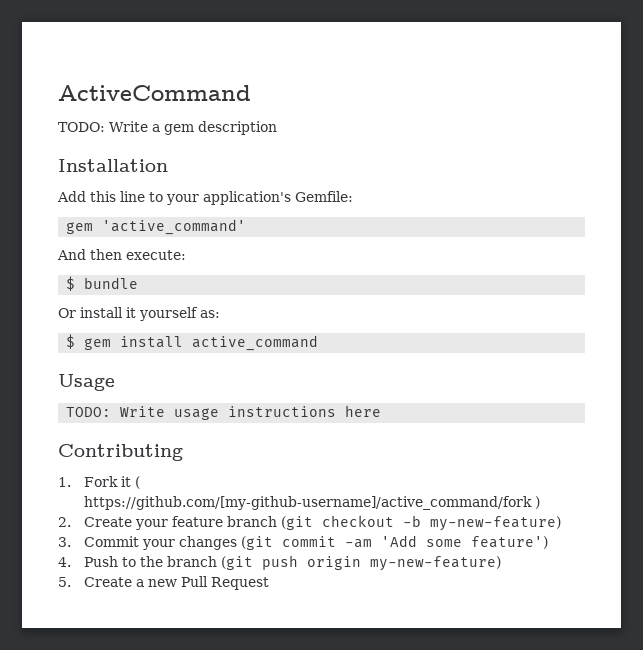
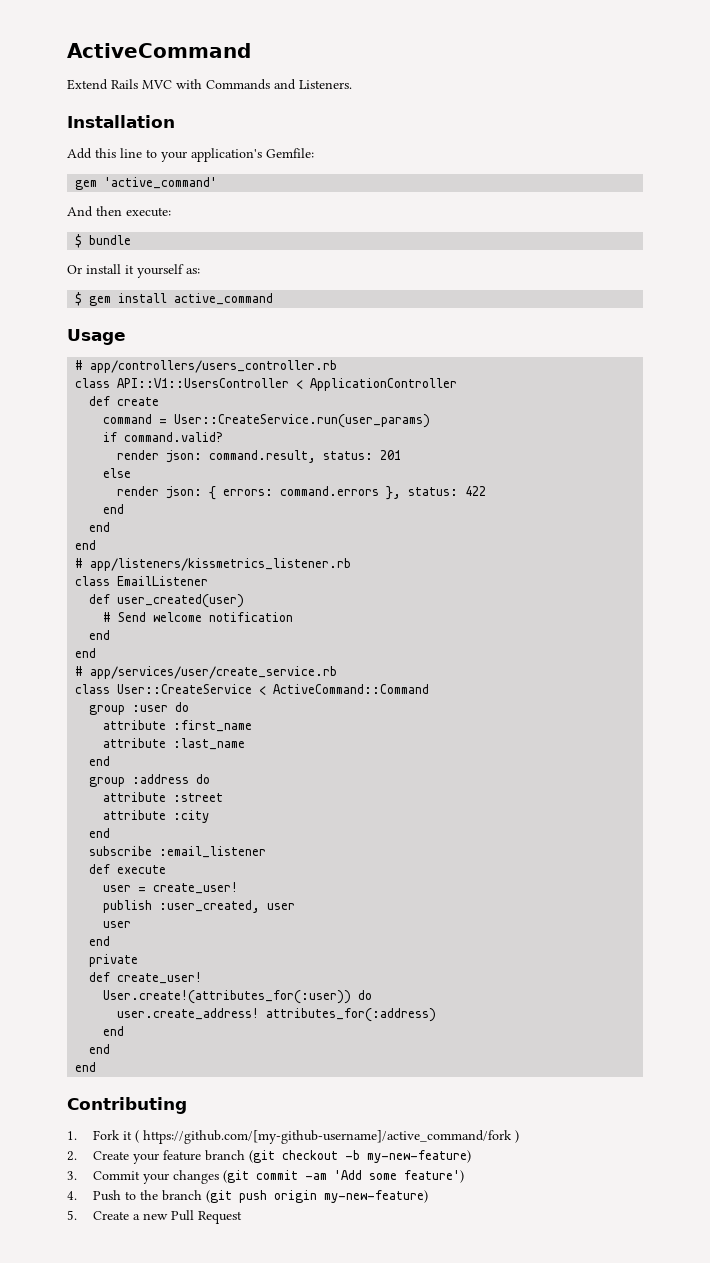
- TODO: Write a gem description
+ Extend Rails MVC with Commands and Listeners.
- TODO: Write usage instructions here
+ # app/controllers/users_controller.rb
+ class API::V1::UsersController < ApplicationController
+ def create
+ command = User::CreateService.run(user_params)
+ if command.valid?
+ render json: command.result, status: 201
+ else
+ render json: { errors: command.errors }, status: 422
+ end
+ end
+ end
+ # app/listeners/kissmetrics_listener.rb
+ class EmailListener
+ def user_created(user)
+ # Send welcome notification
+ end
+ end
+ # app/services/user/create_service.rb
+ class User::CreateService < ActiveCommand::Command
+ group :user do
+ attribute :first_name
+ attribute :last_name
+ end
+ group :address do
+ attribute :street
+ attribute :city
+ end
+ subscribe :email_listener
+ def execute
+ user = create_user!
+ publish :user_created, user
+ user
+ end
+ private
+ def create_user!
+ User.create!(attributes_for(:user)) do
+ user.create_address! attributes_for(:address)
+ end
+ end
+ end

